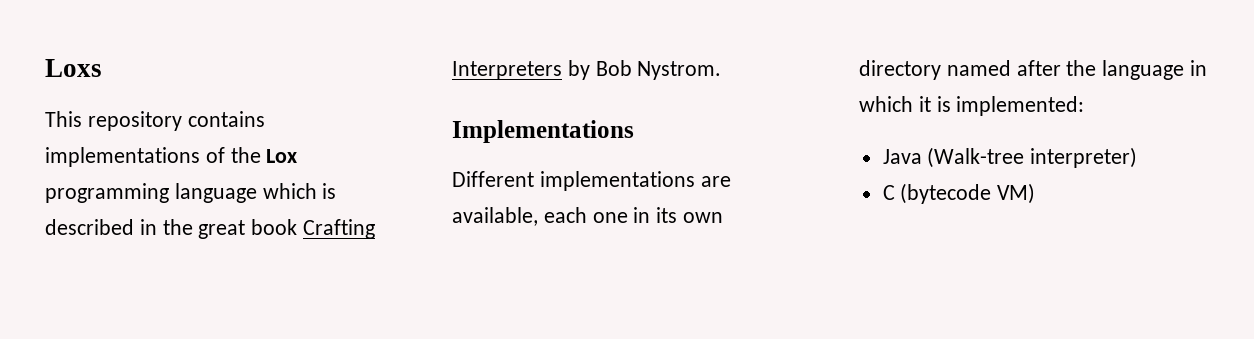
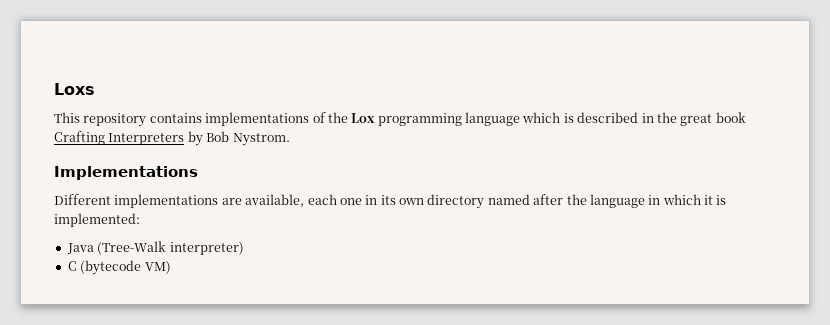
- Java (Walk-tree interpreter)
+ Java (Tree-Walk interpreter)

